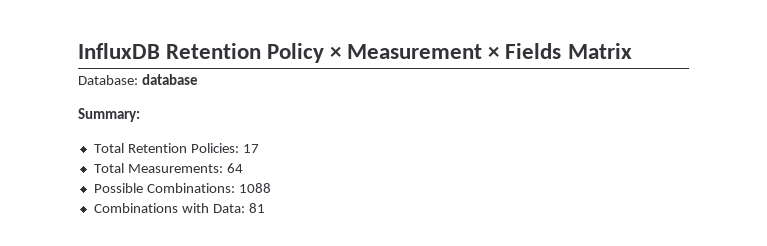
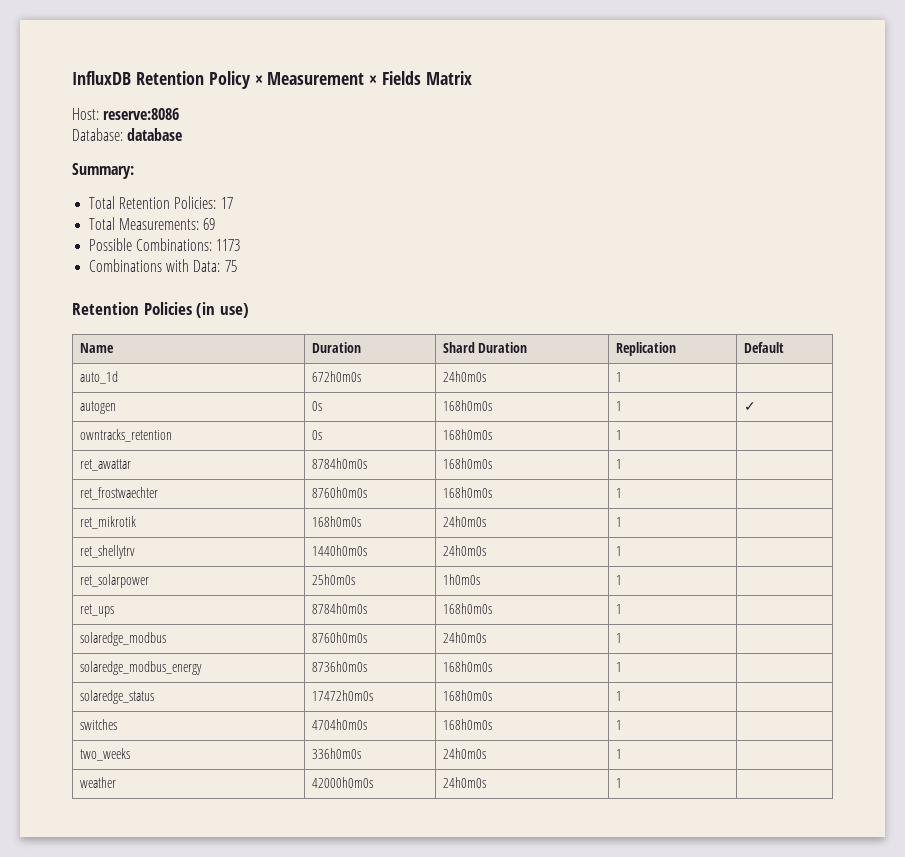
+ Host: reserve:8086
- Total Measurements: 64
+ Total Measurements: 69
- Possible Combinations: 1088
+ Possible Combinations: 1173
- Combinations with Data: 81
+ Combinations with Data: 75
+ Retention Policies (in use)
+ Name | Duration | Shard Duration | Replication | Default
+ auto_1d | 672h0m0s | 24h0m0s | 1 |
+ autogen | 0s | 168h0m0s | 1 | ✓
+ owntracks_retention | 0s | 168h0m0s | 1 |
+ ret_awattar | 8784h0m0s | 168h0m0s | 1 |
+ ret_frostwaechter | 8760h0m0s | 168h0m0s | 1 |
+ ret_mikrotik | 168h0m0s | 24h0m0s | 1 |
+ ret_shellytrv | 1440h0m0s | 24h0m0s | 1 |
+ ret_solarpower | 25h0m0s | 1h0m0s | 1 |
+ ret_ups | 8784h0m0s | 168h0m0s | 1 |
+ solaredge_modbus | 8760h0m0s | 24h0m0s | 1 |
+ solaredge_modbus_energy | 8736h0m0s | 168h0m0s | 1 |
+ solaredge_status | 17472h0m0s | 168h0m0s | 1 |
+ switches | 4704h0m0s | 168h0m0s | 1 |
+ two_weeks | 336h0m0s | 24h0m0s | 1 |
+ weather | 42000h0m0s | 24h0m0s | 1 |

